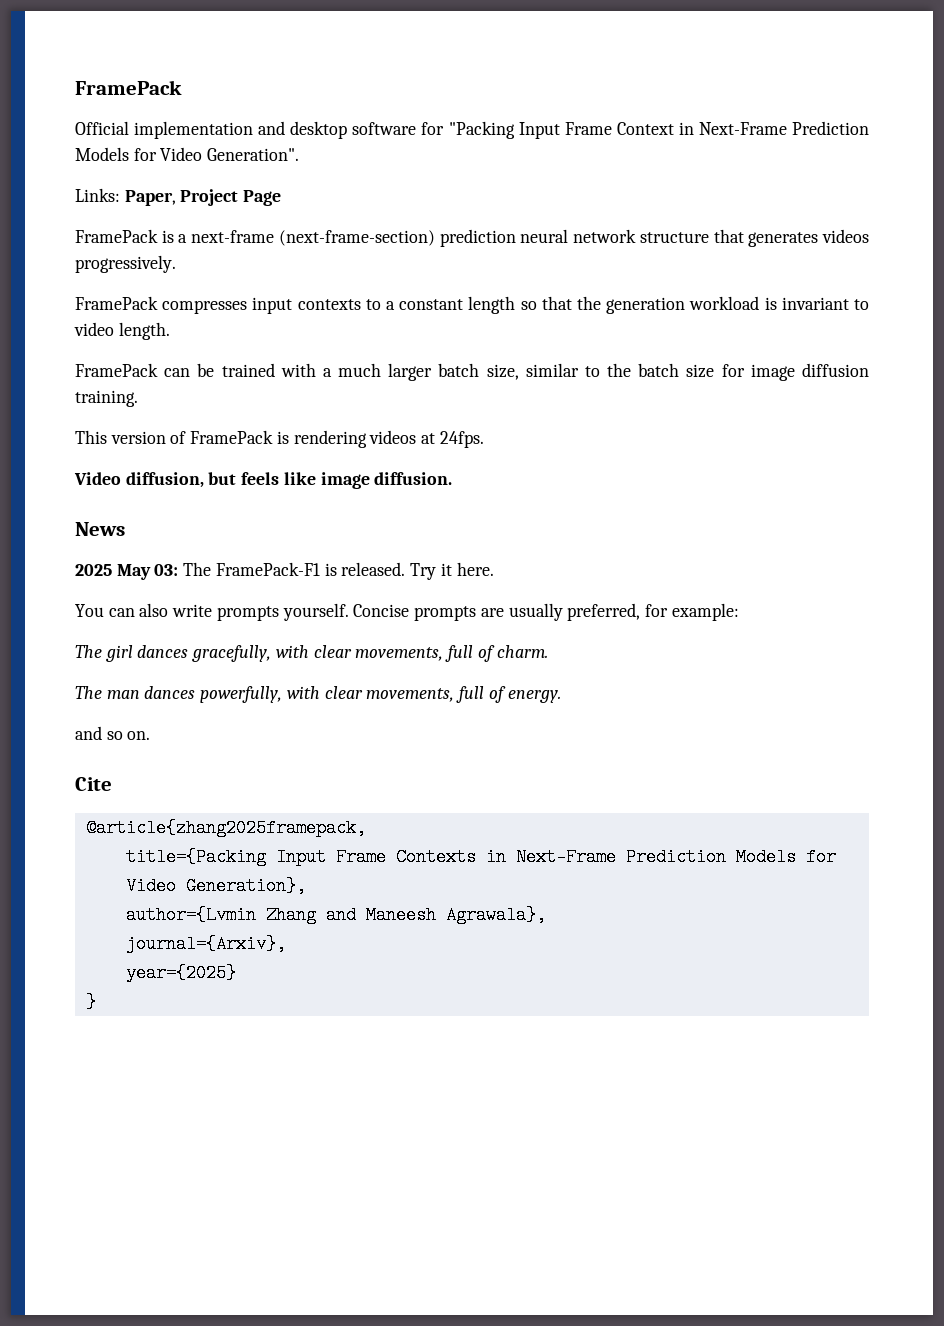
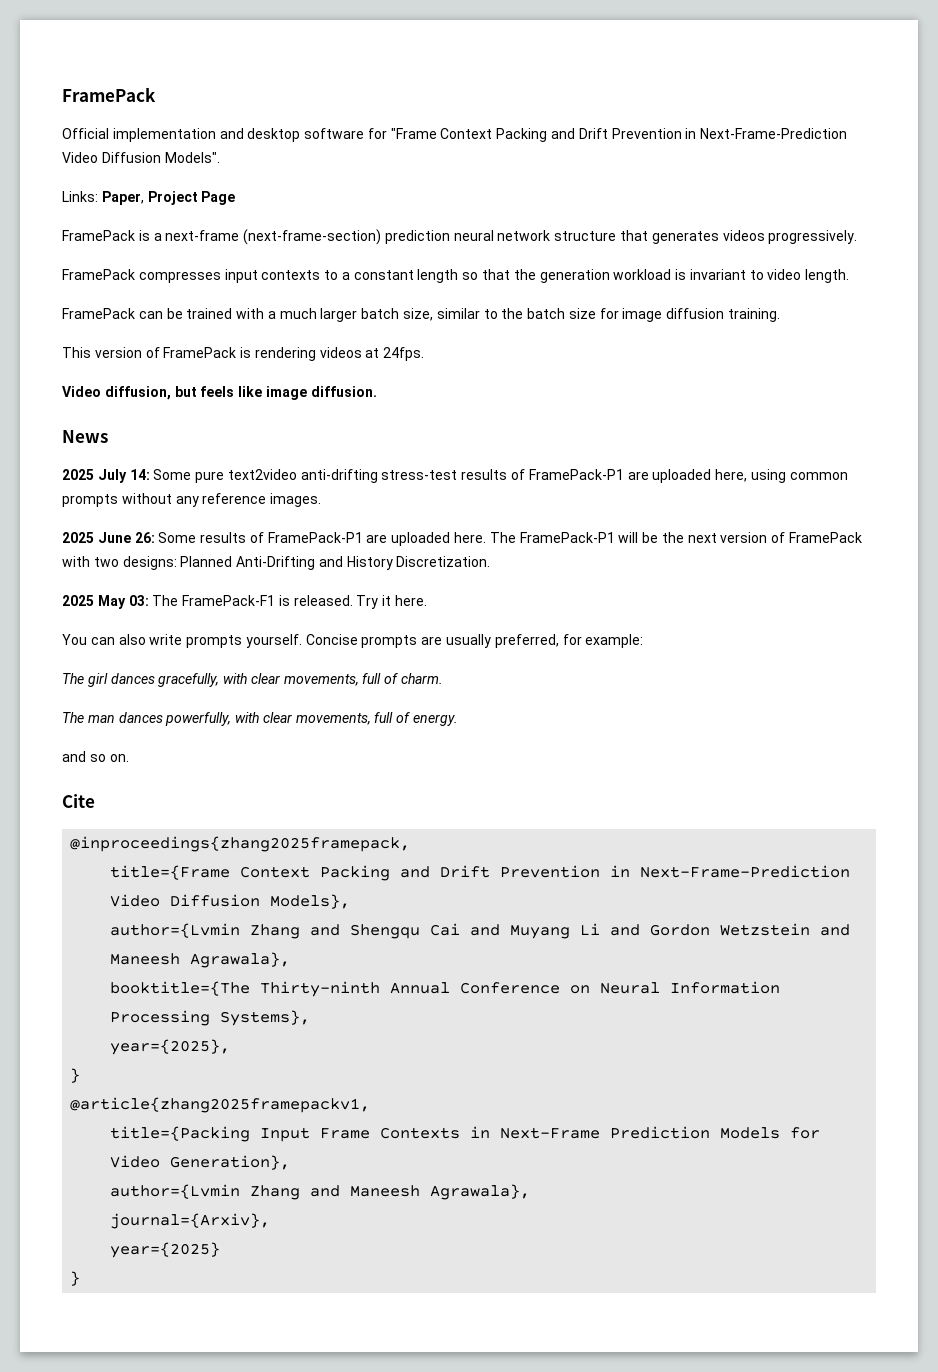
- Official implementation and desktop software for "Packing Input Frame Context in Next-Frame Prediction Models for Video Generation".
+ Official implementation and desktop software for "Frame Context Packing and Drift Prevention in Next-Frame-Prediction Video Diffusion Models".
+ 2025 July 14: Some pure text2video anti-drifting stress-test results of FramePack-P1 are uploaded here, using common prompts without any reference images.
+ 2025 June 26: Some results of FramePack-P1 are uploaded here. The FramePack-P1 will be the next version of FramePack with two designs: Planned Anti-Drifting and History Discretization.
- @article{zhang2025framepack,
+ @inproceedings{zhang2025framepack,
+ title={Frame Context Packing and Drift Prevention in Next-Frame-Prediction Video Diffusion Models},
+ author={Lvmin Zhang and Shengqu Cai and Muyang Li and Gordon Wetzstein and Maneesh Agrawala},
+ booktitle={The Thirty-ninth Annual Conference on Neural Information Processing Systems},
+ year={2025},
+ }
+ @article{zhang2025framepackv1,

